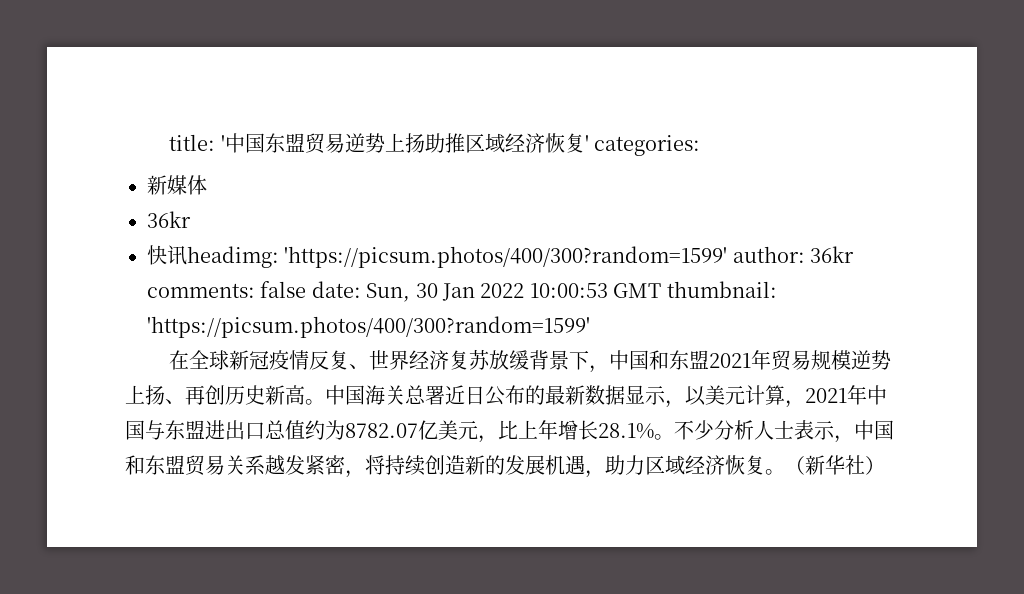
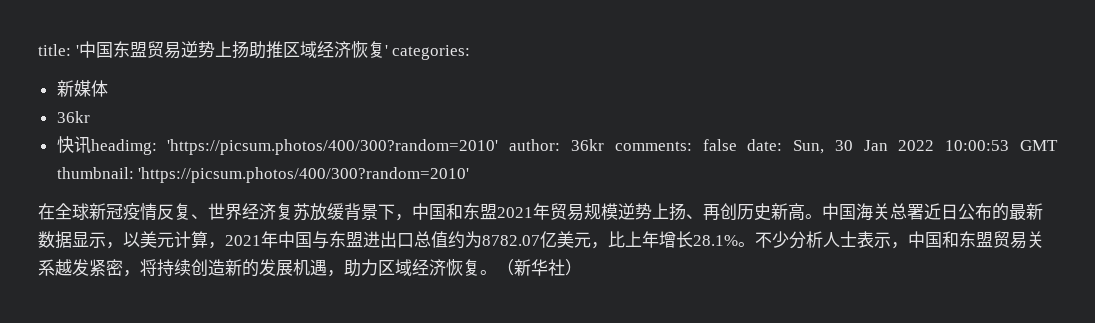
- 快讯headimg: 'https://picsum.photos/400/300?random=1599' author: 36kr comments: false date: Sun, 30 Jan 2022 10:00:53 GMT thumbnail: 'https://picsum.photos/400/300?random=1599'
+ 快讯headimg: 'https://picsum.photos/400/300?random=2010' author: 36kr comments: false date: Sun, 30 Jan 2022 10:00:53 GMT thumbnail: 'https://picsum.photos/400/300?random=2010'

